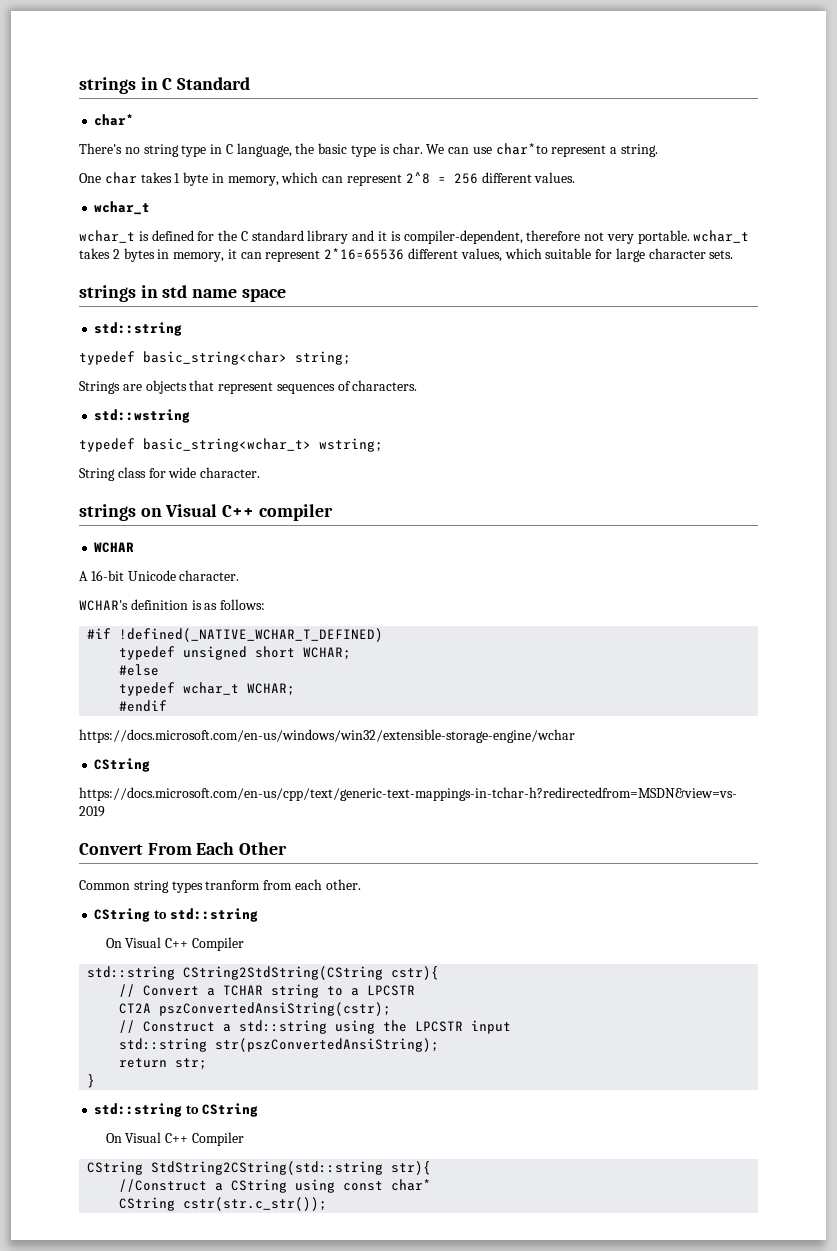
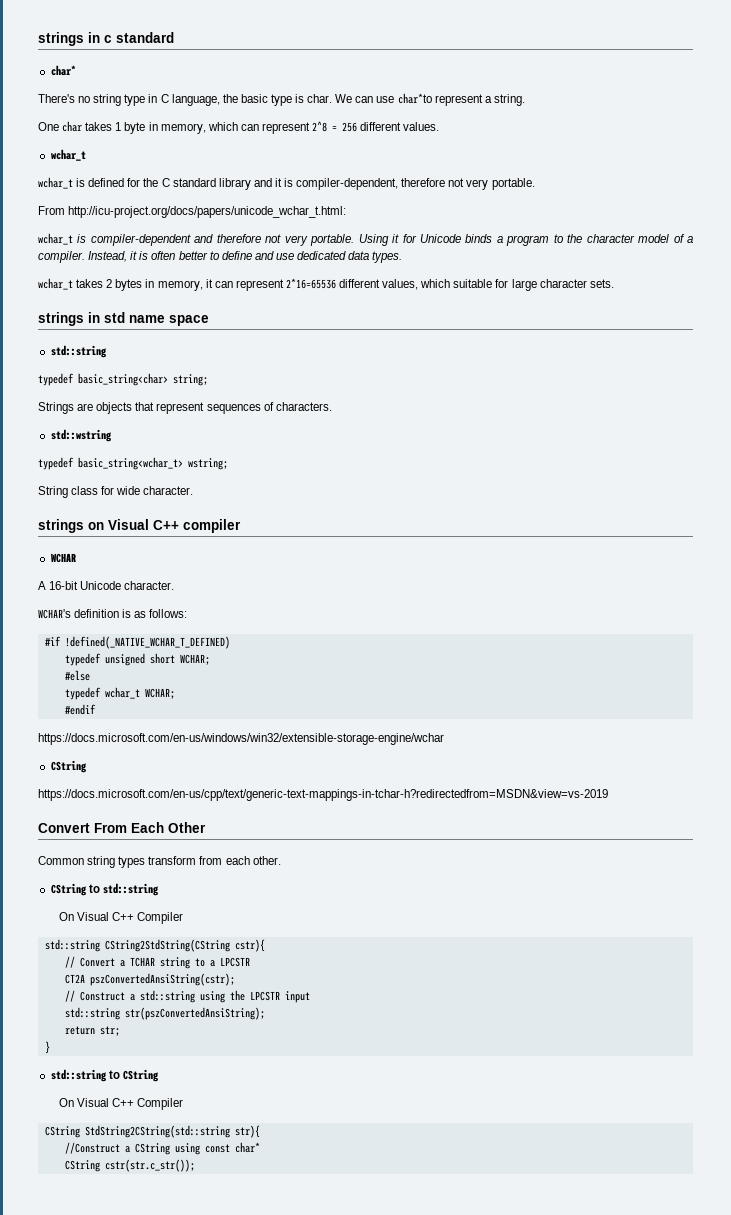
- strings in C Standard
+ strings in c standard
- wchar_t is defined for the C standard library and it is compiler-dependent, therefore not very portable. wchar_t takes 2 bytes in memory, it can represent 2*16=65536 different values, which suitable for large character sets.
+ wchar_t is defined for the C standard library and it is compiler-dependent, therefore not very portable.
+ From http://icu-project.org/docs/papers/unicode_wchar_t.html:
+ wchar_t is compiler-dependent and therefore not very portable. Using it for Unicode binds a program to the character model of a compiler. Instead, it is often better to define and use dedicated data types.
+ wchar_t takes 2 bytes in memory, it can represent 2*16=65536 different values, which suitable for large character sets.
- Common string types tranform from each other.
+ Common string types transform from each other.

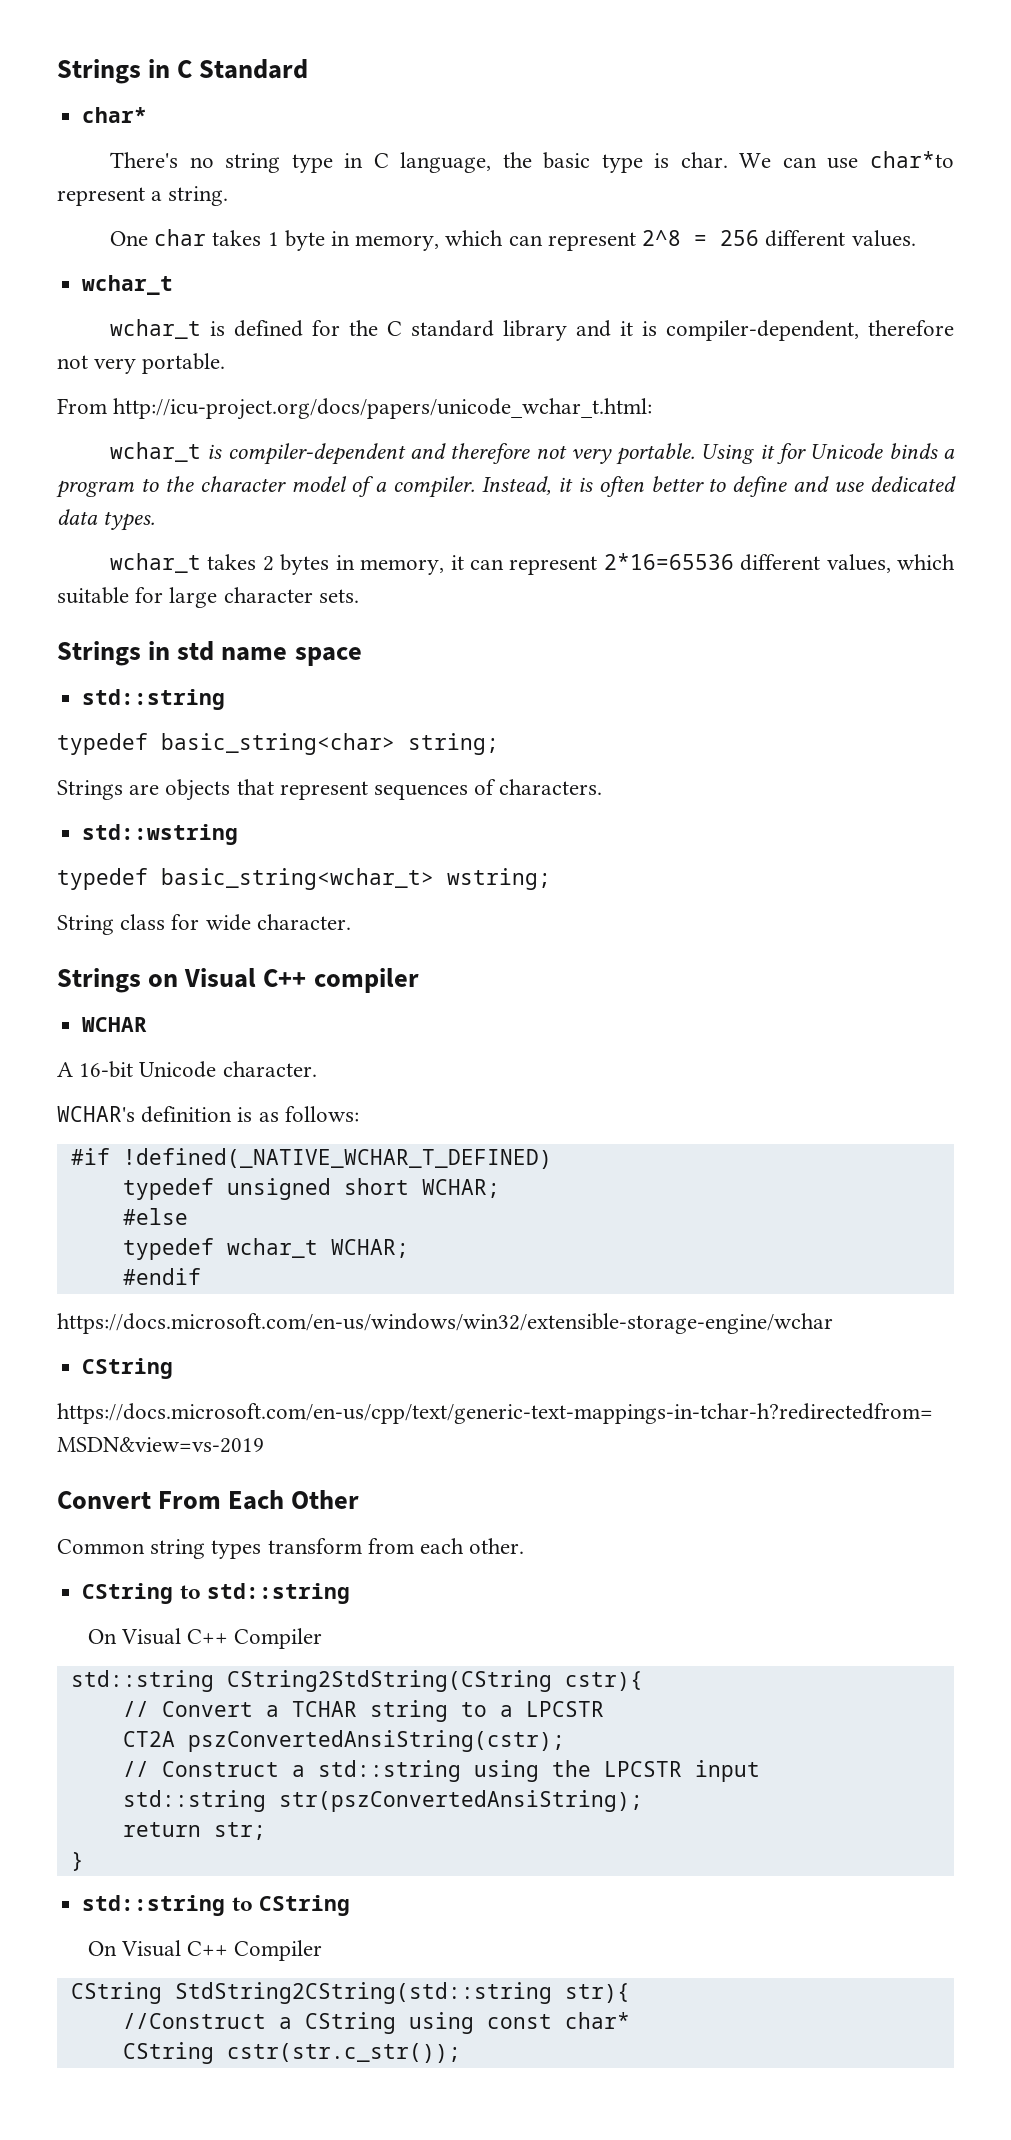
- strings in c standard
+ Strings in C Standard
- strings in std name space
+ Strings in std name space
- strings on Visual C++ compiler
+ Strings on Visual C++ compiler

